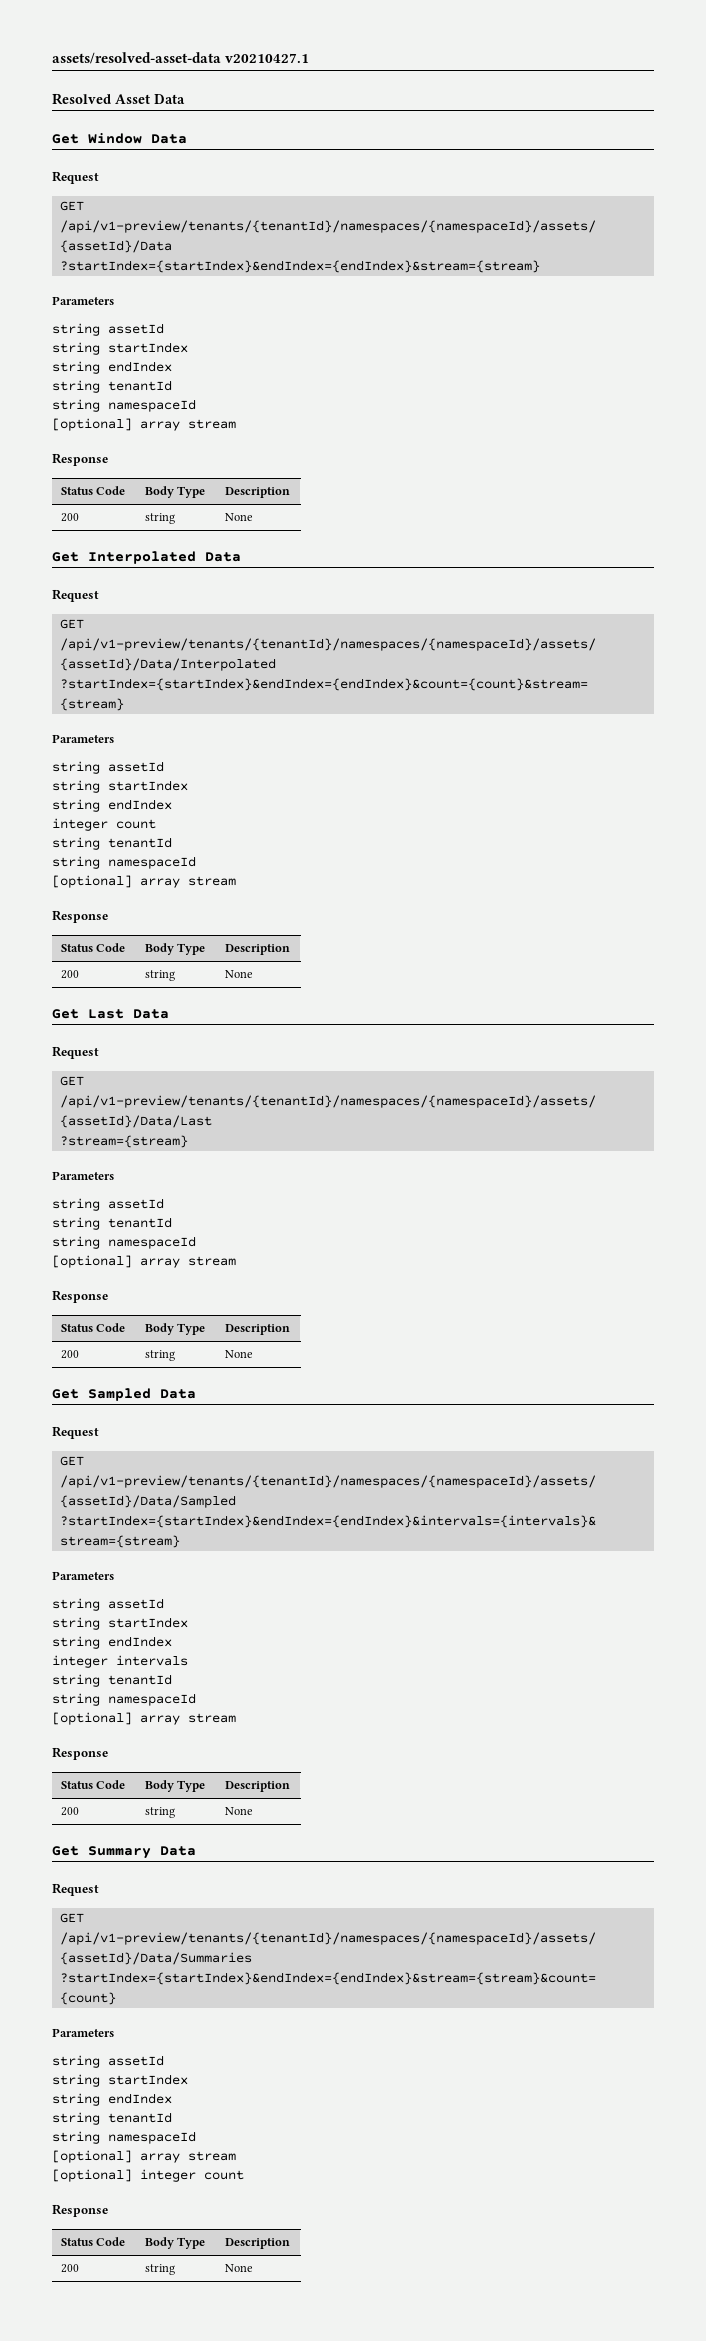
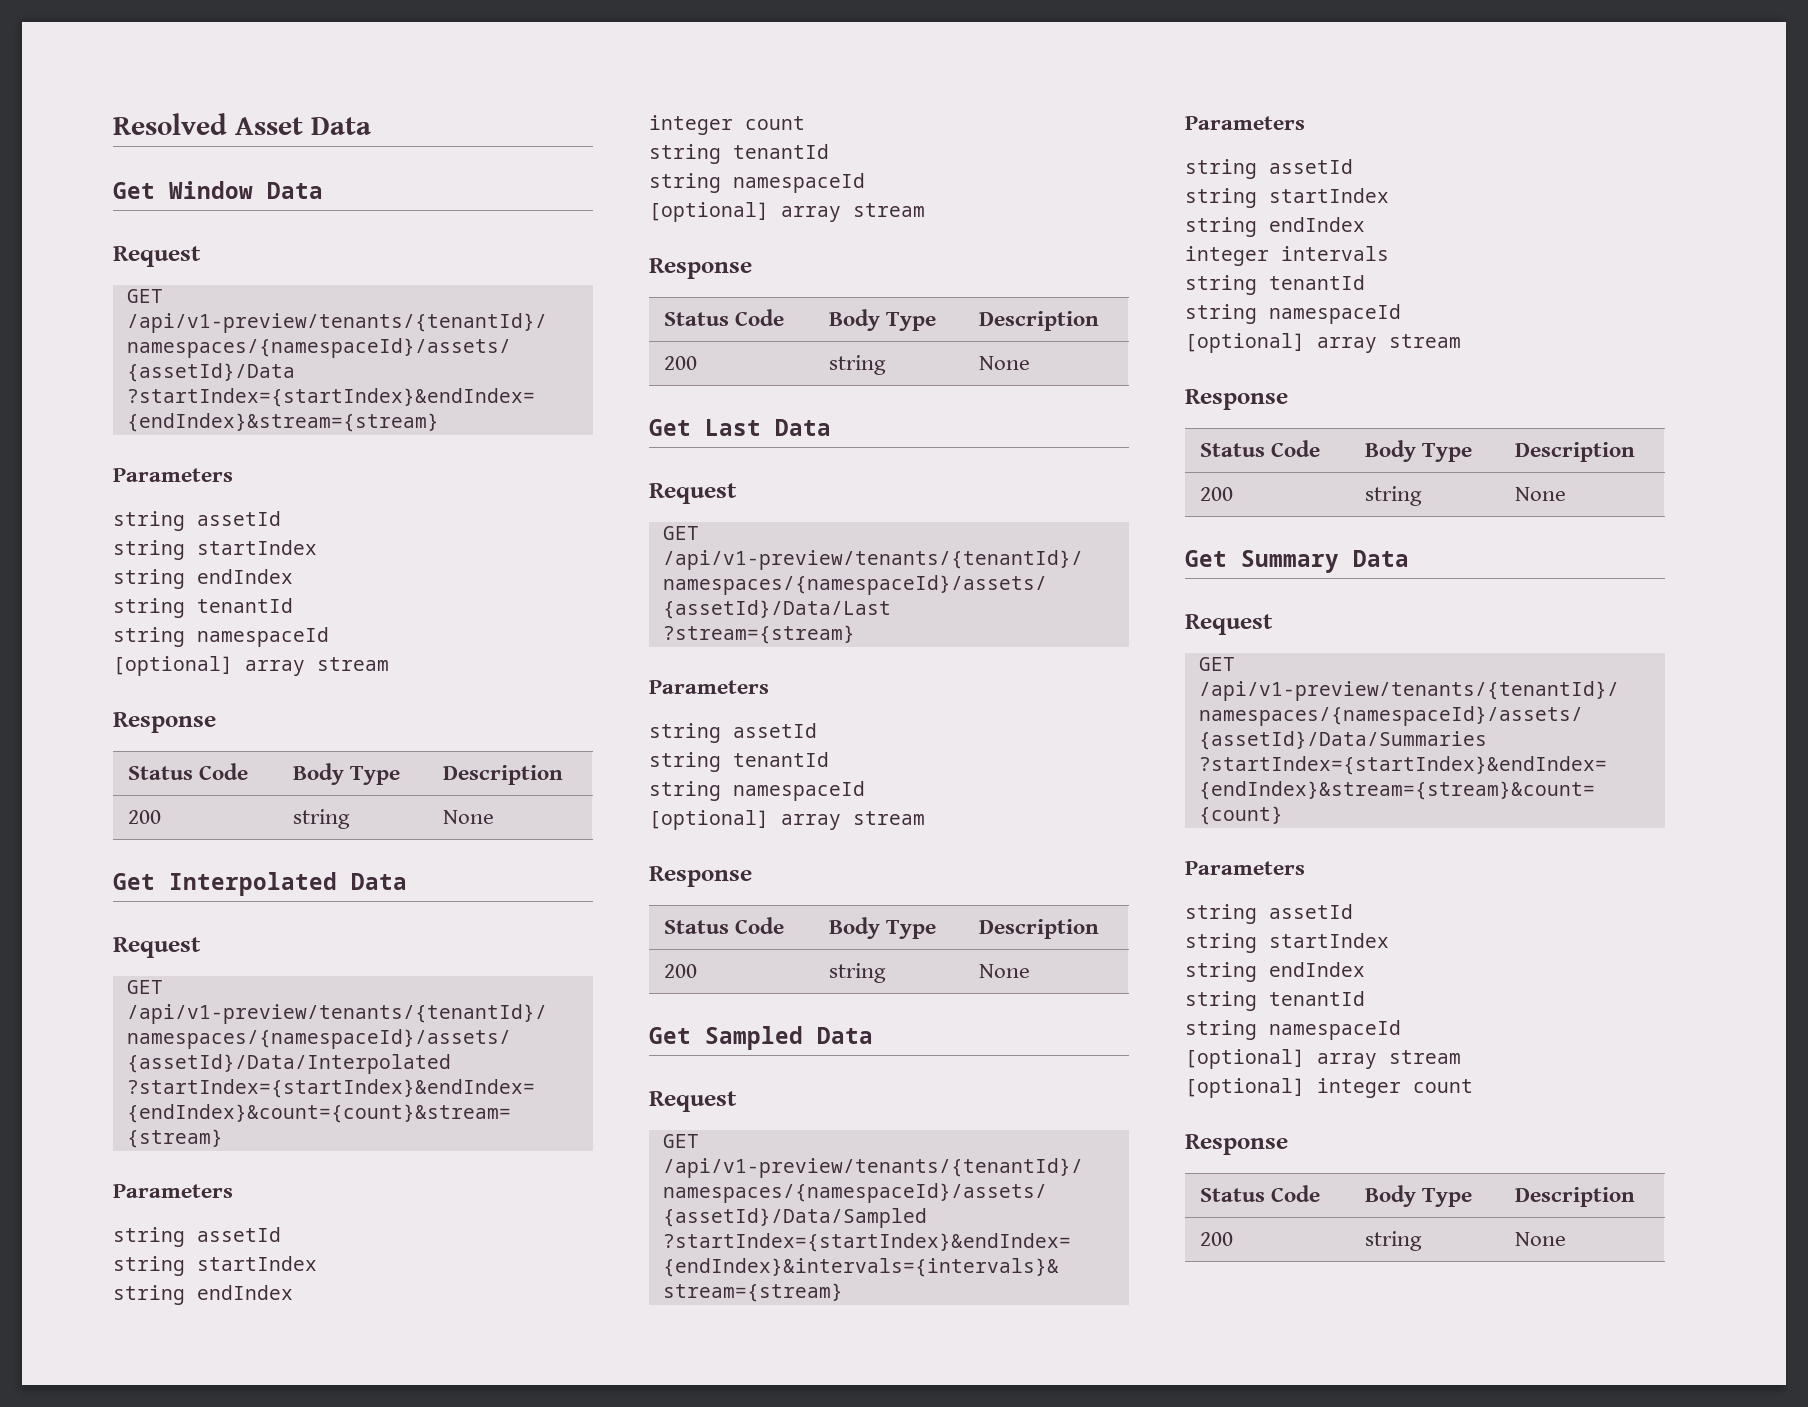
- assets/resolved-asset-data v20210427.1

